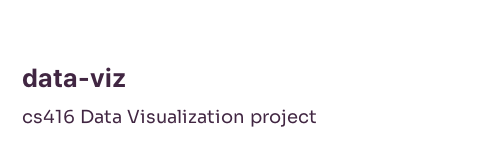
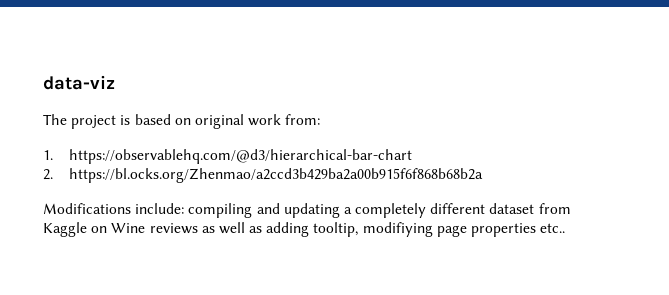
- cs416 Data Visualization project
+ The project is based on original work from:
+ 1. https://observablehq.com/@d3/hierarchical-bar-chart
+ 2. https://bl.ocks.org/Zhenmao/a2ccd3b429ba2a00b915f6f868b68b2a
+ Modifications include: compiling and updating a completely different dataset from Kaggle on Wine reviews as well as adding tooltip, modifiying page properties etc..

